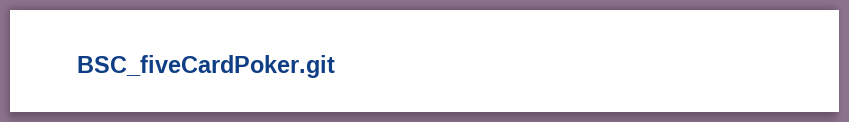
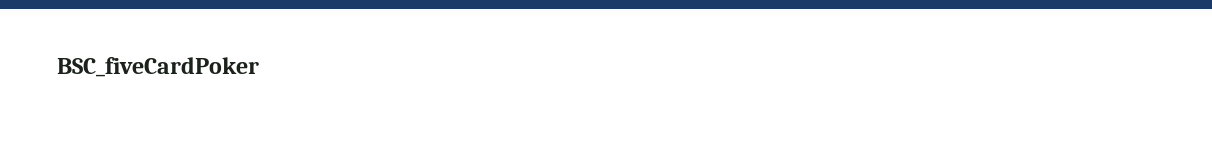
- BSC_fiveCardPoker.git
+ BSC_fiveCardPoker

